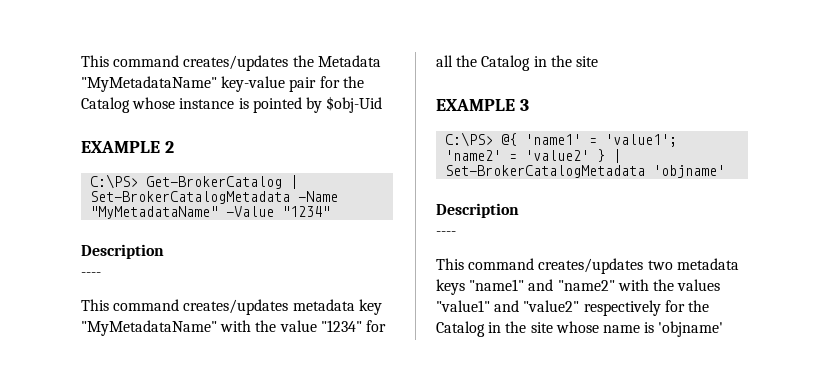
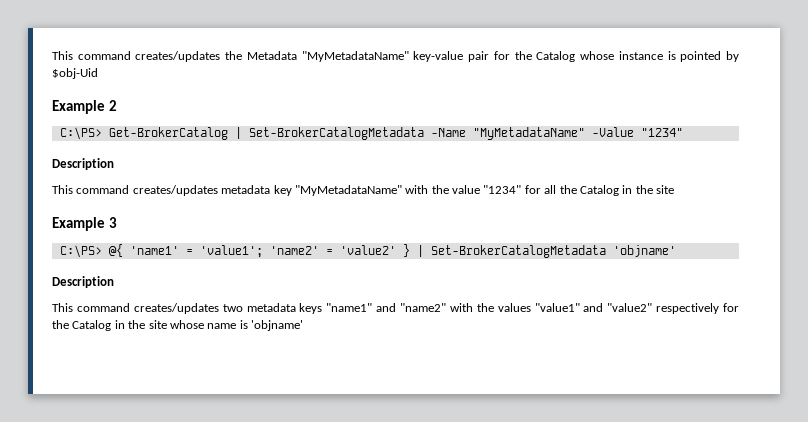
- EXAMPLE 2
+ Example 2
  C:\PS> Get-BrokerCatalog | Set-BrokerCatalogMetadata -Name "MyMetadataName" -Value "1234"
  Description
- ----
- EXAMPLE 3
+ Example 3
  C:\PS> @{ 'name1' = 'value1'; 'name2' = 'value2' } | Set-BrokerCatalogMetadata 'objname'
  Description
- ----

